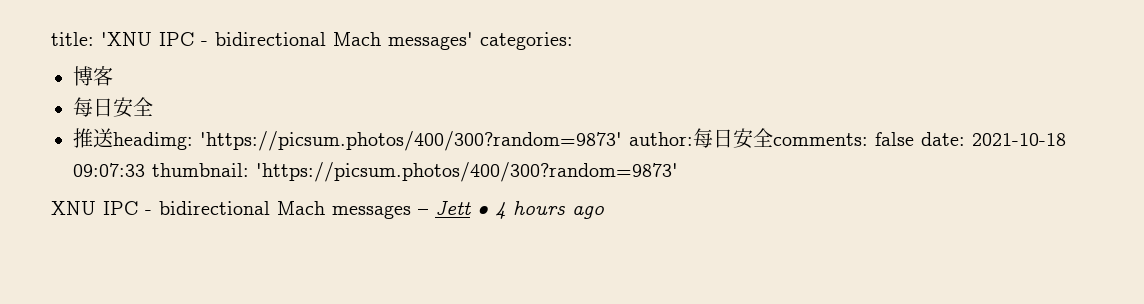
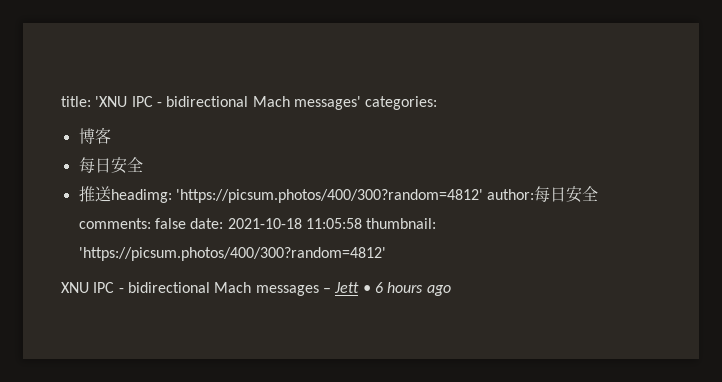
- 推送headimg: 'https://picsum.photos/400/300?random=9873' author:每日安全comments: false date: 2021-10-18 09:07:33 thumbnail: 'https://picsum.photos/400/300?random=9873'
+ 推送headimg: 'https://picsum.photos/400/300?random=4812' author:每日安全comments: false date: 2021-10-18 11:05:58 thumbnail: 'https://picsum.photos/400/300?random=4812'
- XNU IPC - bidirectional Mach messages – Jett • 4 hours ago
+ XNU IPC - bidirectional Mach messages – Jett • 6 hours ago

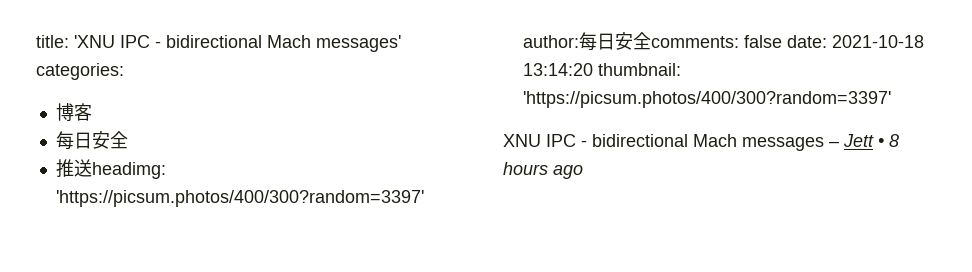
- 推送headimg: 'https://picsum.photos/400/300?random=4812' author:每日安全comments: false date: 2021-10-18 11:05:58 thumbnail: 'https://picsum.photos/400/300?random=4812'
+ 推送headimg: 'https://picsum.photos/400/300?random=3397' author:每日安全comments: false date: 2021-10-18 13:14:20 thumbnail: 'https://picsum.photos/400/300?random=3397'
- XNU IPC - bidirectional Mach messages – Jett • 6 hours ago
+ XNU IPC - bidirectional Mach messages – Jett • 8 hours ago

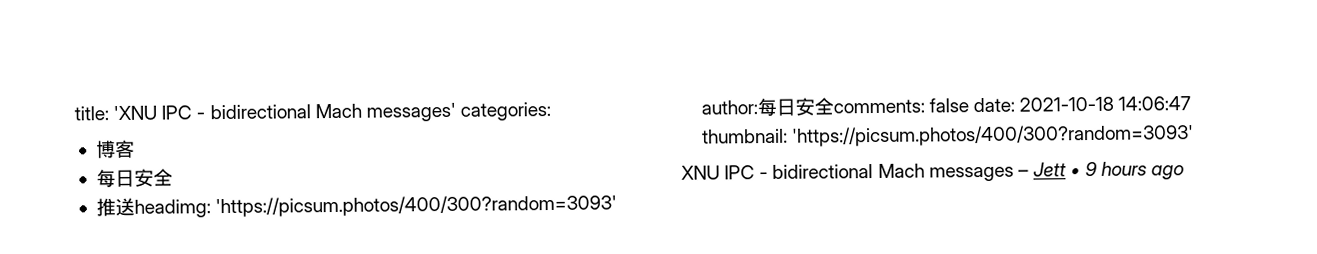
- 推送headimg: 'https://picsum.photos/400/300?random=3397' author:每日安全comments: false date: 2021-10-18 13:14:20 thumbnail: 'https://picsum.photos/400/300?random=3397'
+ 推送headimg: 'https://picsum.photos/400/300?random=3093' author:每日安全comments: false date: 2021-10-18 14:06:47 thumbnail: 'https://picsum.photos/400/300?random=3093'
- XNU IPC - bidirectional Mach messages – Jett • 8 hours ago
+ XNU IPC - bidirectional Mach messages – Jett • 9 hours ago

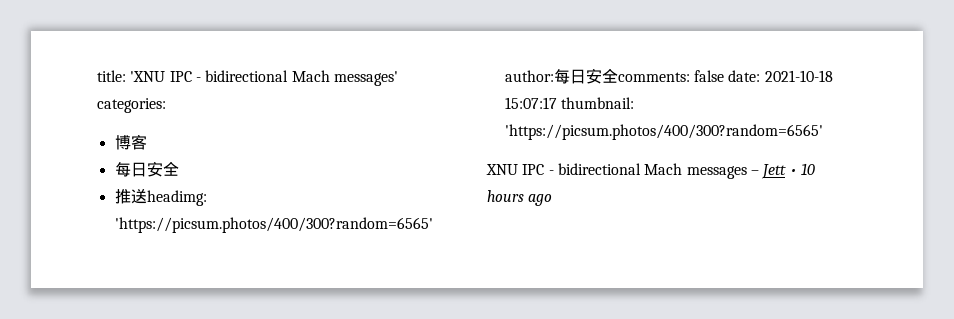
- 推送headimg: 'https://picsum.photos/400/300?random=3093' author:每日安全comments: false date: 2021-10-18 14:06:47 thumbnail: 'https://picsum.photos/400/300?random=3093'
+ 推送headimg: 'https://picsum.photos/400/300?random=6565' author:每日安全comments: false date: 2021-10-18 15:07:17 thumbnail: 'https://picsum.photos/400/300?random=6565'
- XNU IPC - bidirectional Mach messages – Jett • 9 hours ago
+ XNU IPC - bidirectional Mach messages – Jett • 10 hours ago

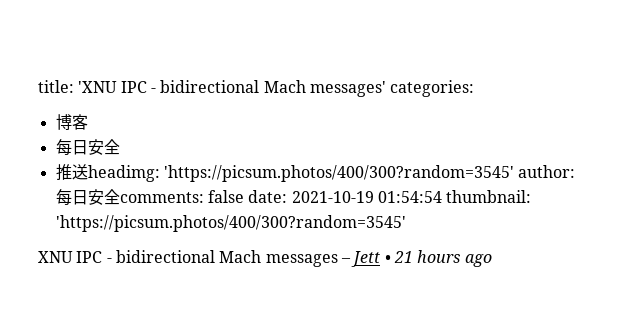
- 推送headimg: 'https://picsum.photos/400/300?random=6565' author:每日安全comments: false date: 2021-10-18 15:07:17 thumbnail: 'https://picsum.photos/400/300?random=6565'
+ 推送headimg: 'https://picsum.photos/400/300?random=3545' author:每日安全comments: false date: 2021-10-19 01:54:54 thumbnail: 'https://picsum.photos/400/300?random=3545'
- XNU IPC - bidirectional Mach messages – Jett • 10 hours ago
+ XNU IPC - bidirectional Mach messages – Jett • 21 hours ago

